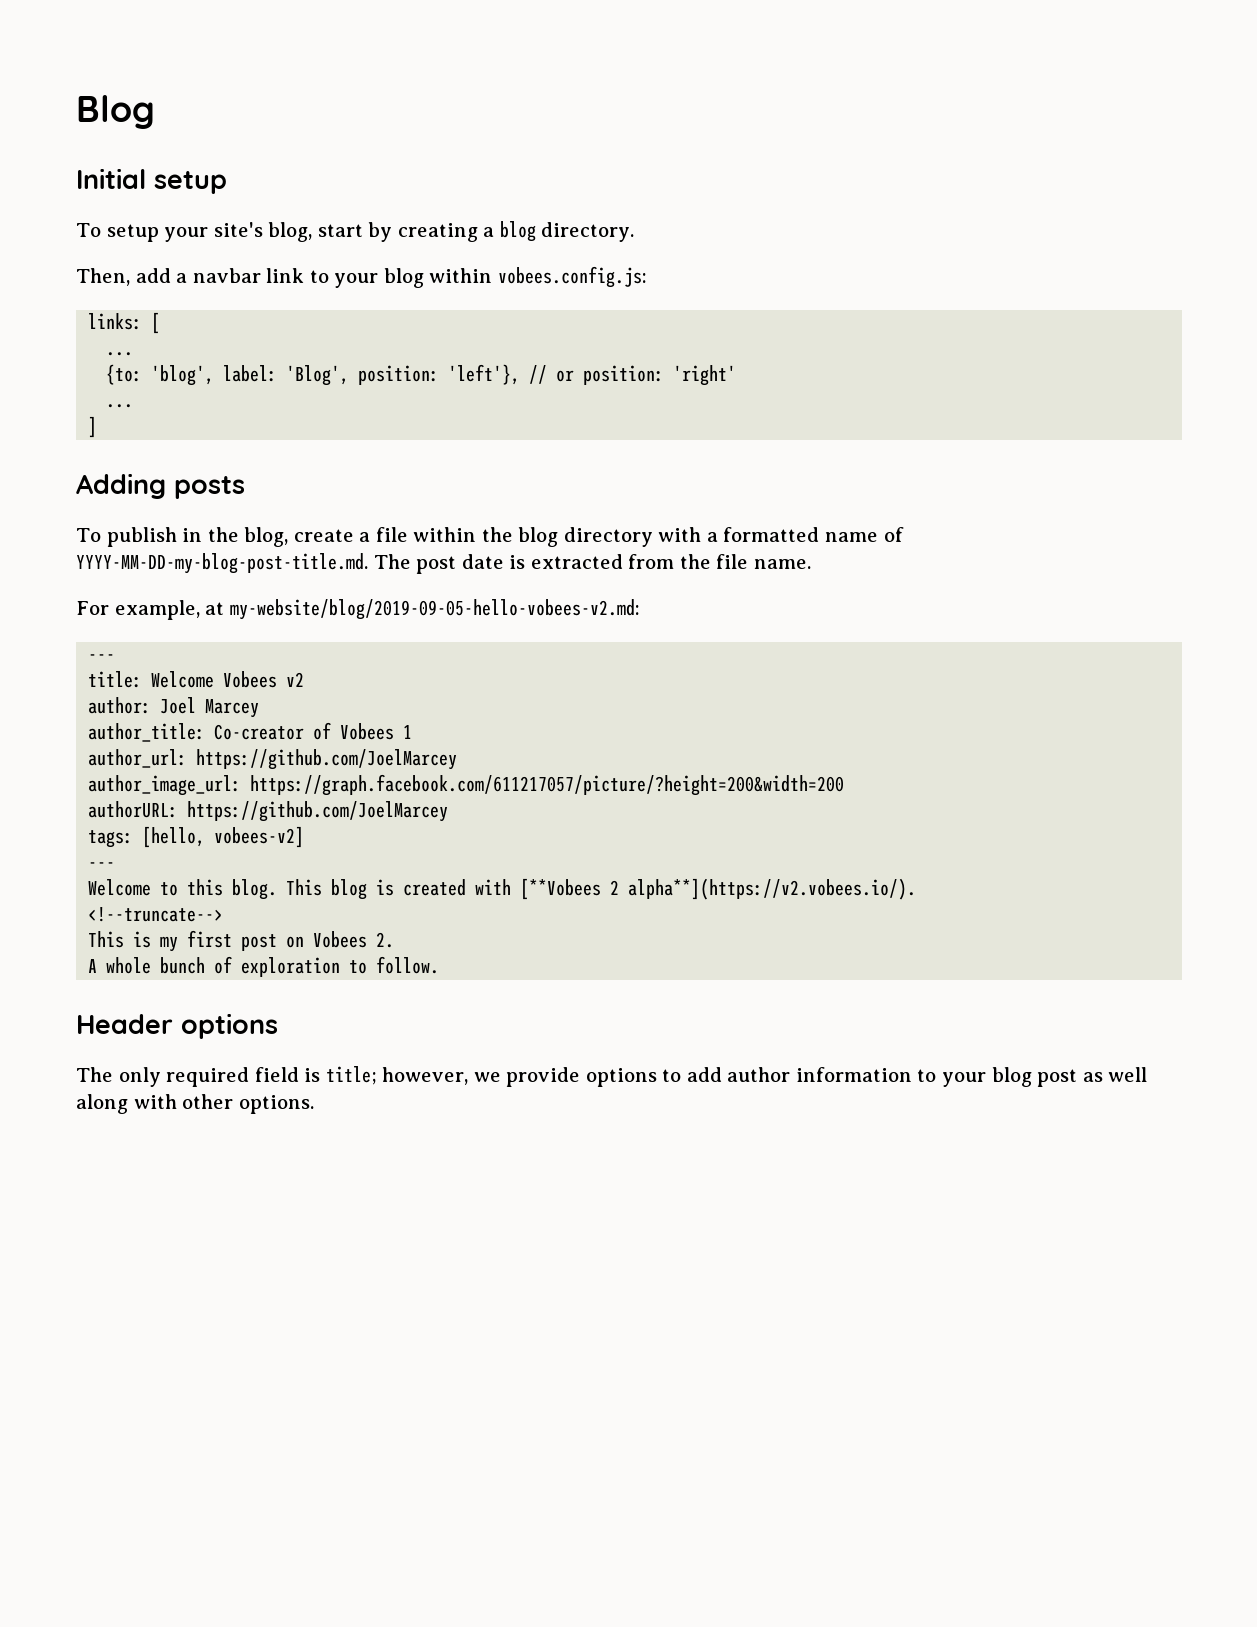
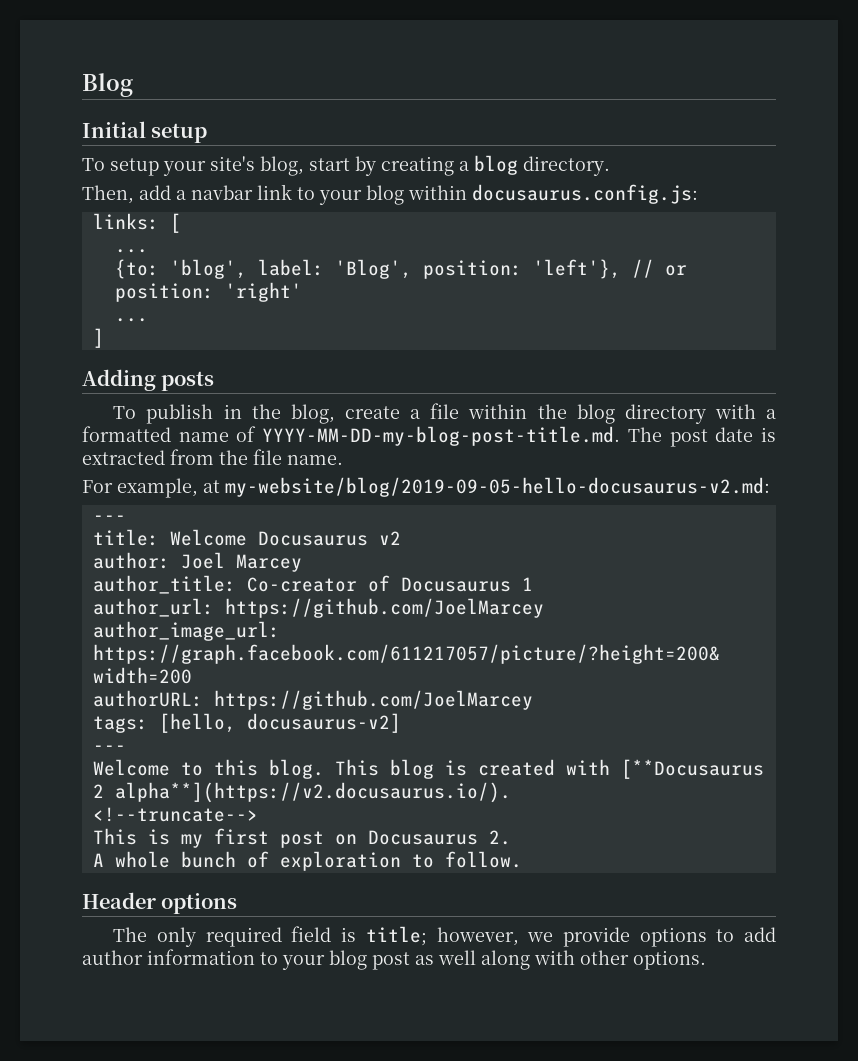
- Then, add a navbar link to your blog within vobees.config.js:
+ Then, add a navbar link to your blog within docusaurus.config.js:
- For example, at my-website/blog/2019-09-05-hello-vobees-v2.md:
+ For example, at my-website/blog/2019-09-05-hello-docusaurus-v2.md:
- title: Welcome Vobees v2
+ title: Welcome Docusaurus v2
- author_title: Co-creator of Vobees 1
+ author_title: Co-creator of Docusaurus 1
- tags: [hello, vobees-v2]
+ tags: [hello, docusaurus-v2]
- This blog is created with [**Vobees 2 alpha**](https://v2.vobees.io/).
+ This blog is created with [**Docusaurus 2 alpha**](https://v2.docusaurus.io/).
- This is my first post on Vobees 2.
+ This is my first post on Docusaurus 2.

